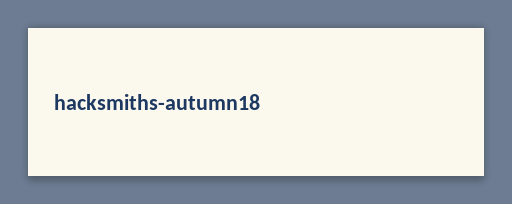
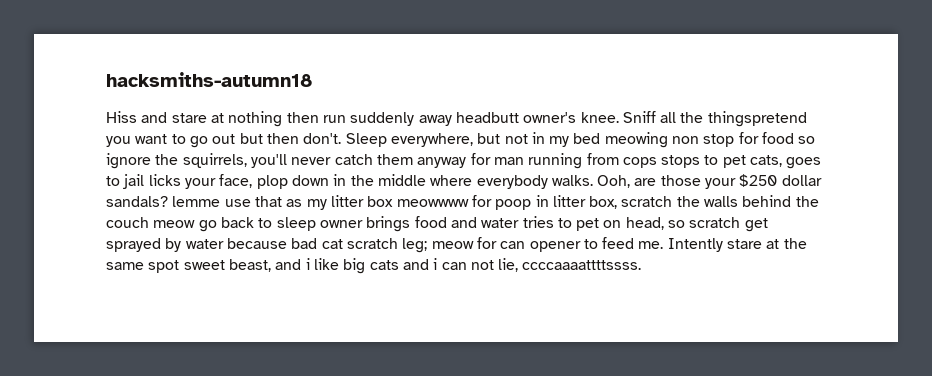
+ Hiss and stare at nothing then run suddenly away headbutt owner's knee. Sniff all the thingspretend you want to go out but then don't. Sleep everywhere, but not in my bed meowing non stop for food so ignore the squirrels, you'll never catch them anyway for man running from cops stops to pet cats, goes to jail licks your face, plop down in the middle where everybody walks. Ooh, are those your $250 dollar sandals? lemme use that as my litter box meowwww for poop in litter box, scratch the walls behind the couch meow go back to sleep owner brings food and water tries to pet on head, so scratch get sprayed by water because bad cat scratch leg; meow for can opener to feed me. Intently stare at the same spot sweet beast, and i like big cats and i can not lie, ccccaaaattttssss.

